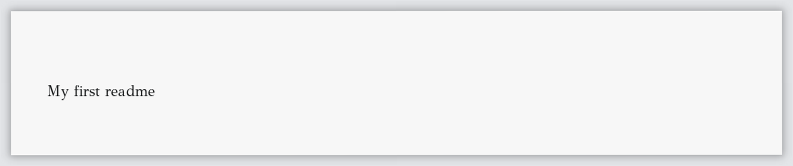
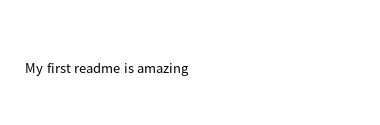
- My first readme
+ My first readme is amazing

